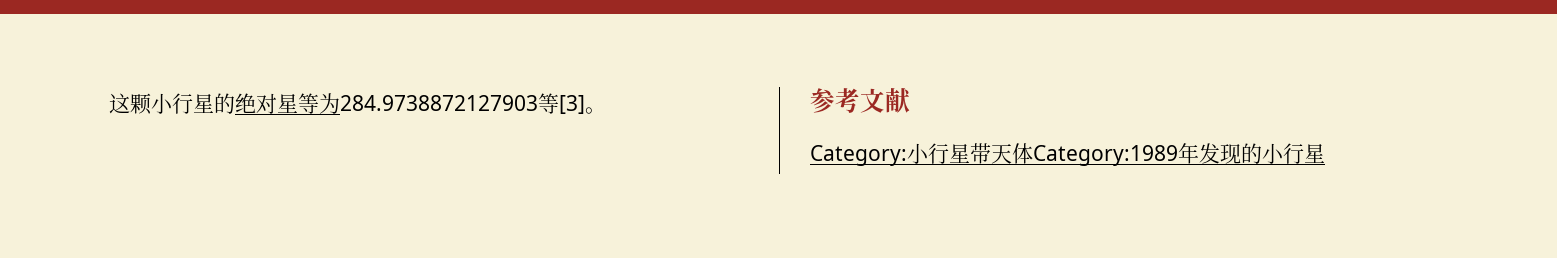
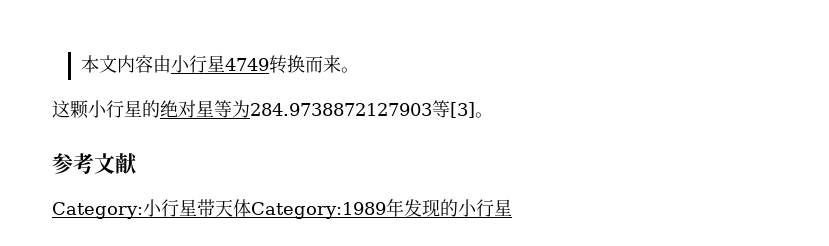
+ 本文内容由小行星4749转换而来。

